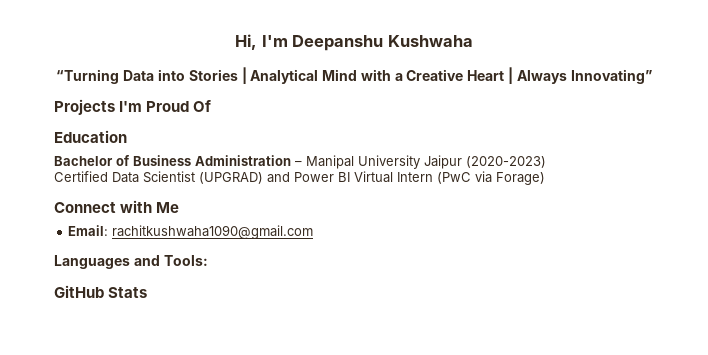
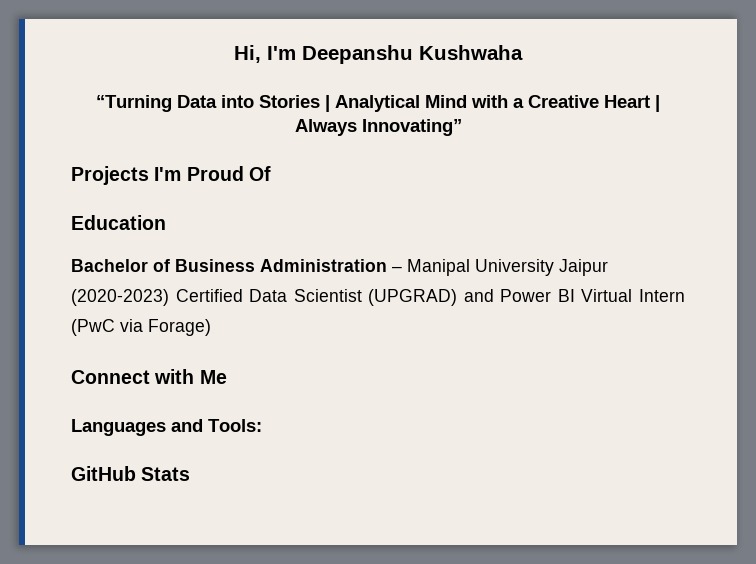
- Bachelor of Business Administration – Manipal University Jaipur (2020-2023)
- Certified Data Scientist (UPGRAD) and Power BI Virtual Intern (PwC via Forage)
+ Bachelor of Business Administration – Manipal University Jaipur (2020-2023) Certified Data Scientist (UPGRAD) and Power BI Virtual Intern (PwC via Forage)
- Email: rachitkushwaha1090@gmail.com

